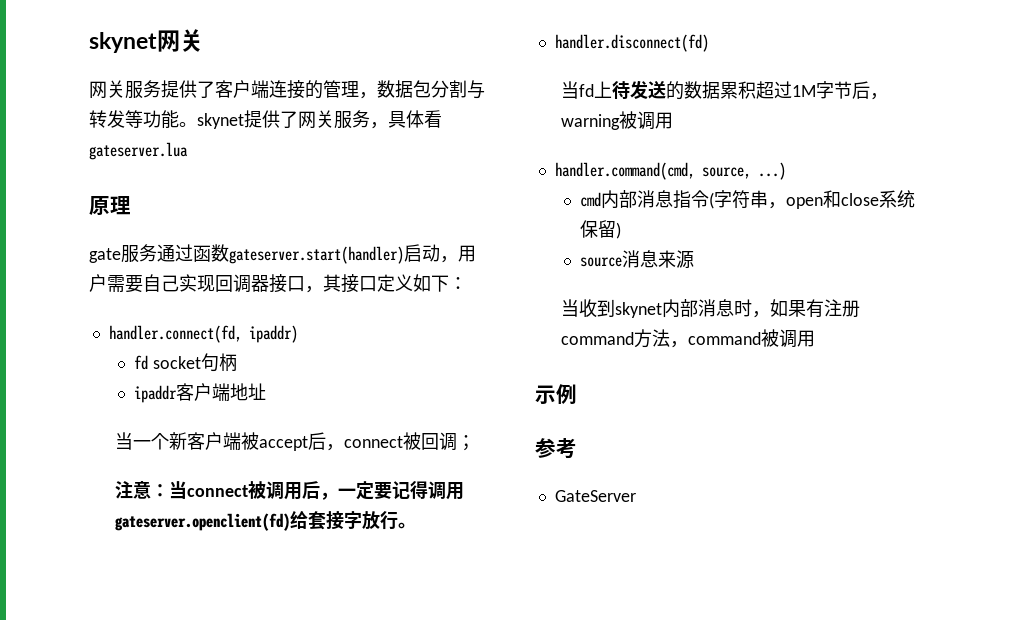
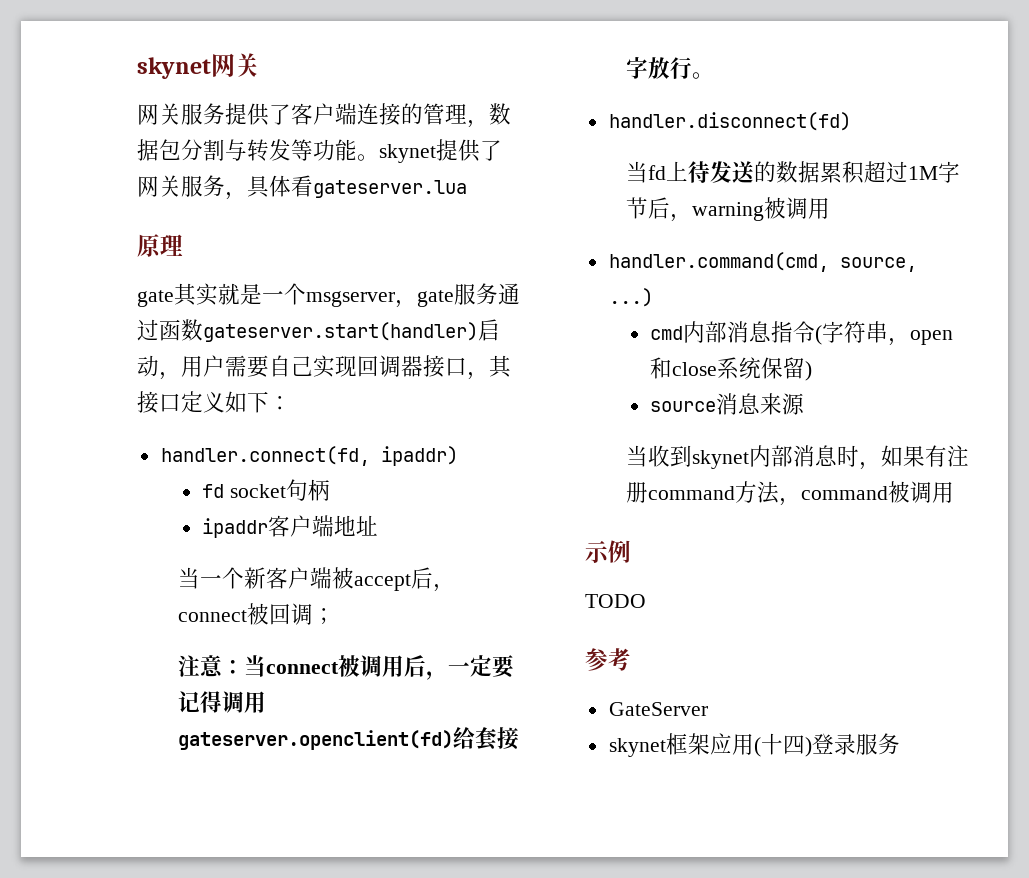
- gate服务通过函数gateserver.start(handler)启动，用户需要自己实现回调器接口，其接口定义如下：
+ gate其实就是一个msgserver，gate服务通过函数gateserver.start(handler)启动，用户需要自己实现回调器接口，其接口定义如下：
+ TODO
+ skynet框架应用(十四)登录服务

